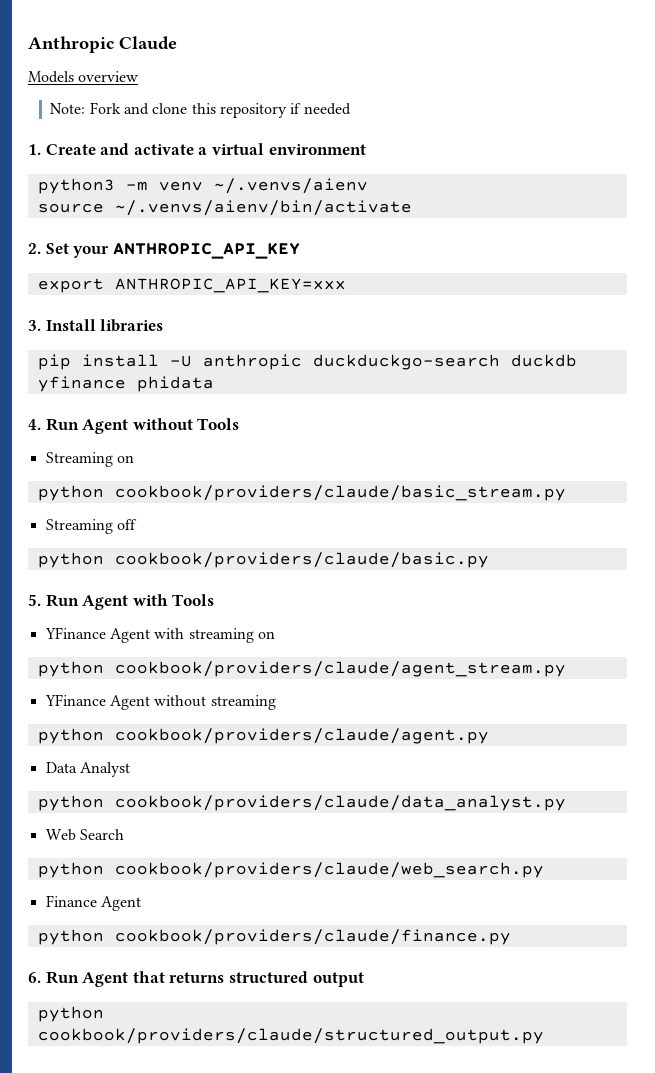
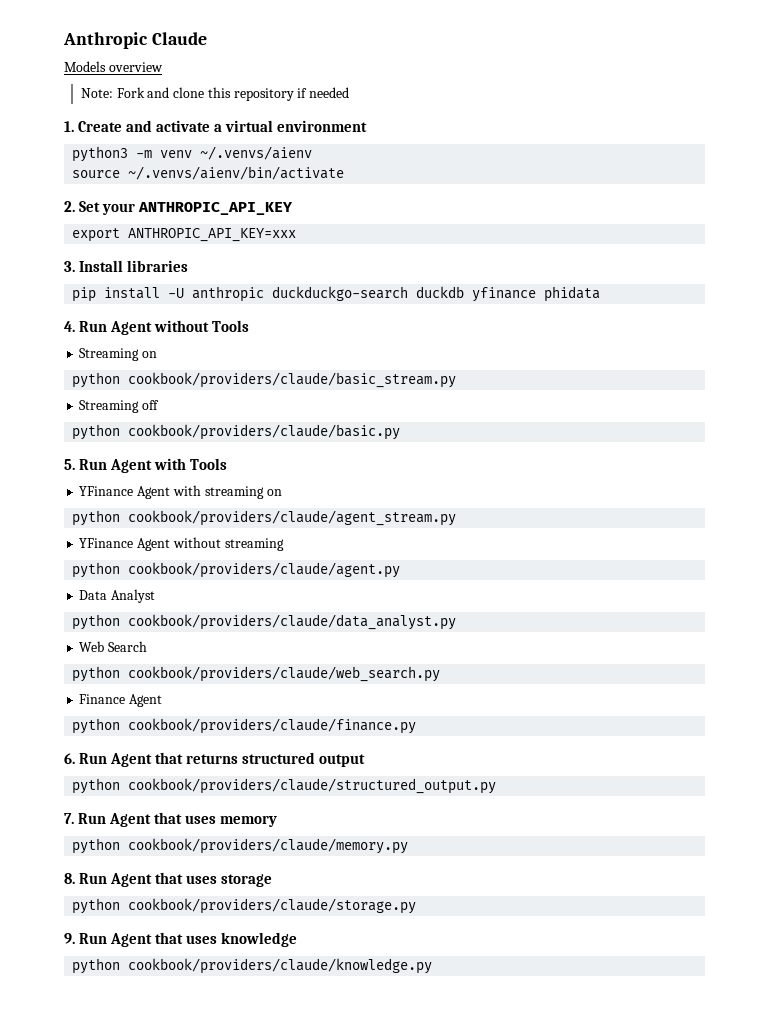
+ 7. Run Agent that uses memory
+ python cookbook/providers/claude/memory.py
+ 8. Run Agent that uses storage
+ python cookbook/providers/claude/storage.py
+ 9. Run Agent that uses knowledge
+ python cookbook/providers/claude/knowledge.py

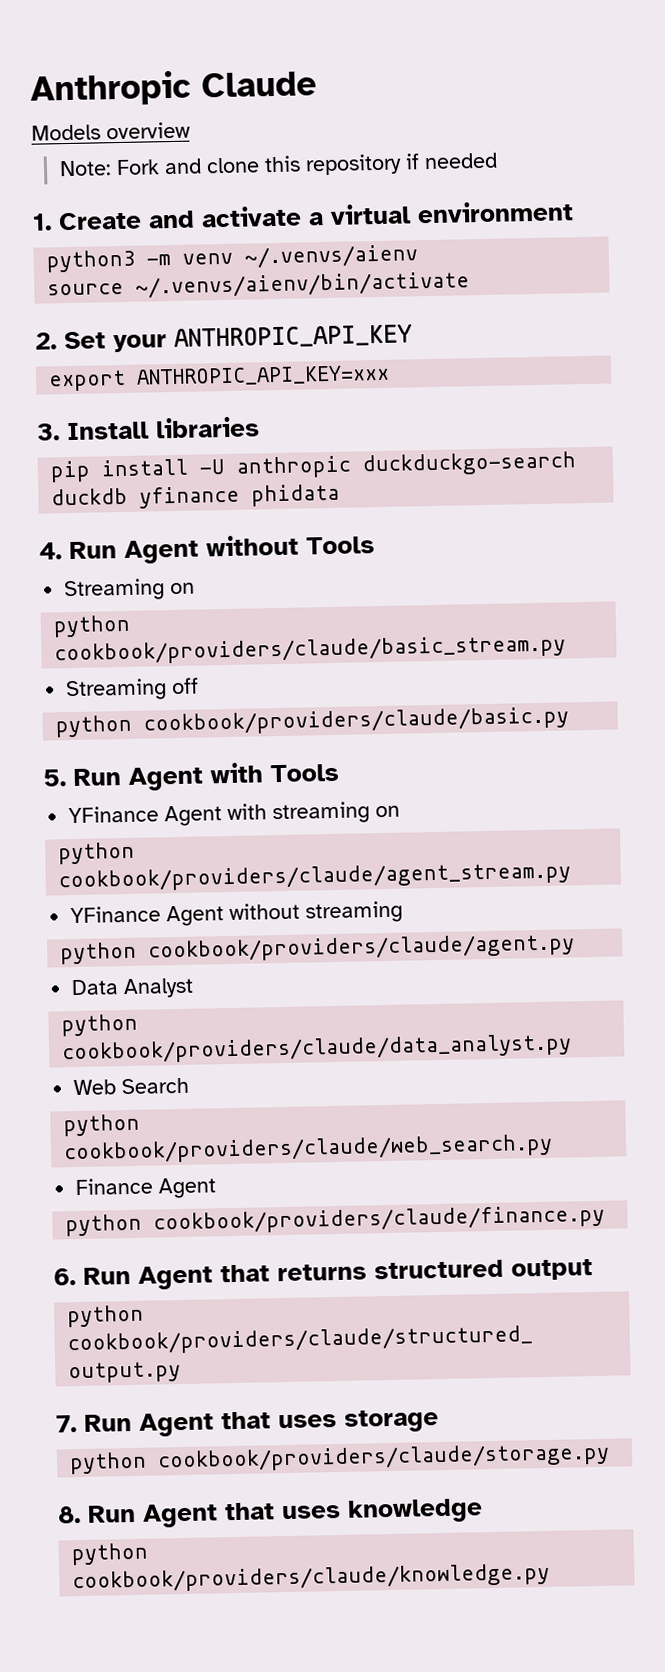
- 7. Run Agent that uses memory
- python cookbook/providers/claude/memory.py
- 8. Run Agent that uses storage
+ 7. Run Agent that uses storage
- 9. Run Agent that uses knowledge
+ 8. Run Agent that uses knowledge

